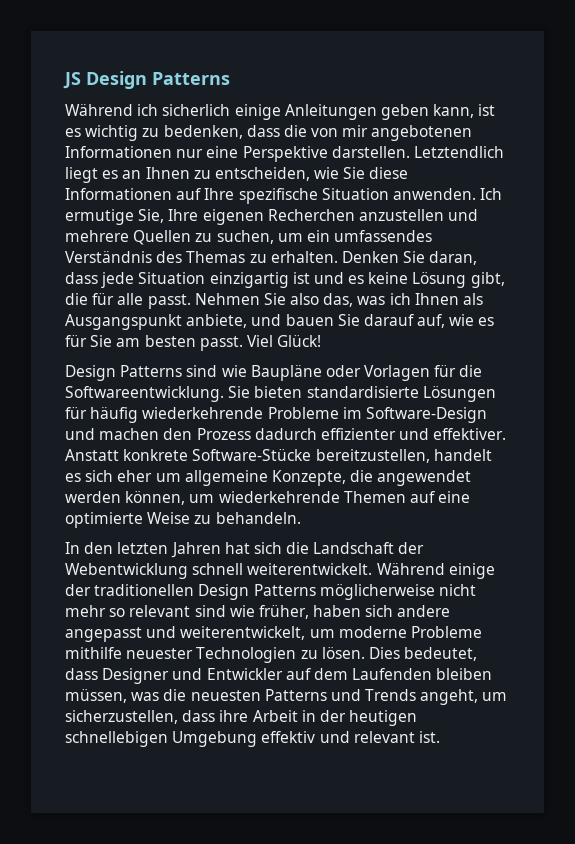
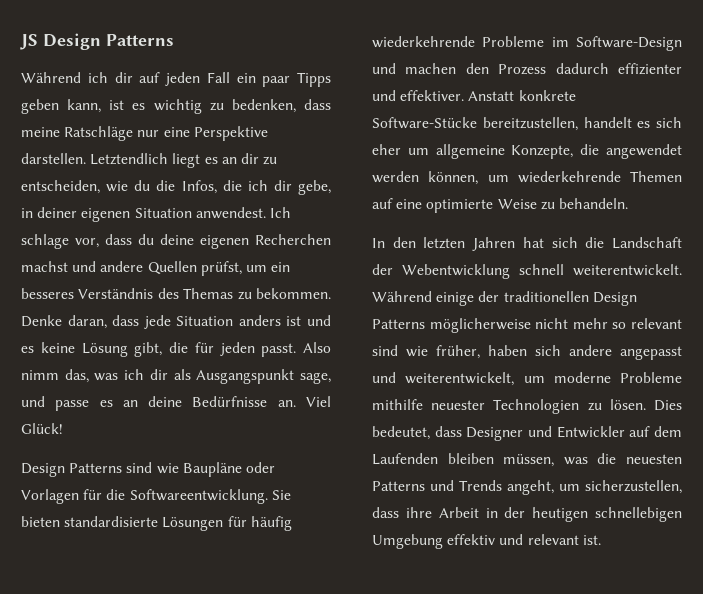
- Während ich sicherlich einige Anleitungen geben kann, ist es wichtig zu bedenken, dass die von mir angebotenen Informationen nur eine Perspektive darstellen.
+ Während ich dir auf jeden Fall ein paar Tipps geben kann, ist es wichtig zu bedenken, dass meine Ratschläge nur eine Perspektive darstellen.
- Letztendlich liegt es an Ihnen zu entscheiden, wie Sie diese Informationen auf Ihre spezifische Situation anwenden. Ich ermutige Sie, Ihre eigenen Recherchen anzustellen und mehrere Quellen zu suchen, um ein umfassendes Verständnis des Themas zu erhalten. Denken Sie daran, dass jede Situation einzigartig ist und es keine Lösung gibt, die für alle passt. Nehmen Sie also das, was ich Ihnen als Ausgangspunkt anbiete, und bauen Sie darauf auf, wie es für Sie am besten passt.
+ Letztendlich liegt es an dir zu entscheiden, wie du die Infos, die ich dir gebe, in deiner eigenen Situation anwendest. Ich schlage vor, dass du deine eigenen Recherchen machst und andere Quellen prüfst, um ein besseres Verständnis des Themas zu bekommen. Denke daran, dass jede Situation anders ist und es keine Lösung gibt, die für jeden passt. Also nimm das, was ich dir als Ausgangspunkt sage, und passe es an deine Bedürfnisse an.

